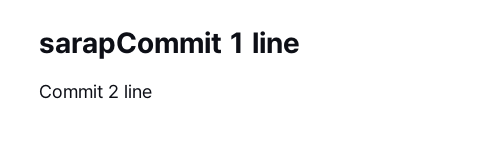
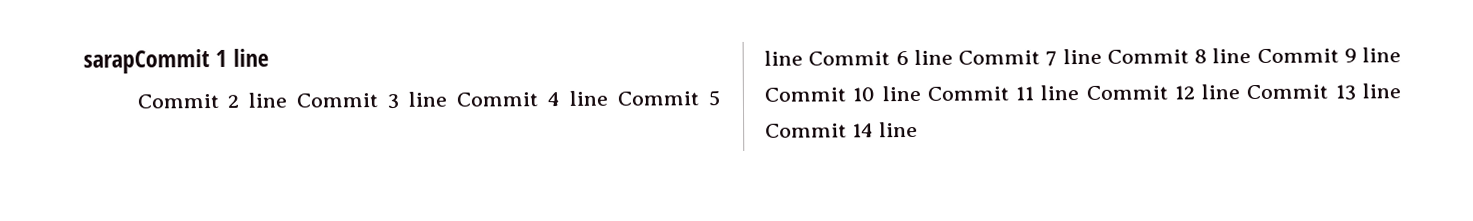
- Commit 2 line
+ Commit 2 line Commit 3 line Commit 4 line Commit 5 line Commit 6 line Commit 7 line Commit 8 line Commit 9 line Commit 10 line Commit 11 line Commit 12 line Commit 13 line Commit 14 line

